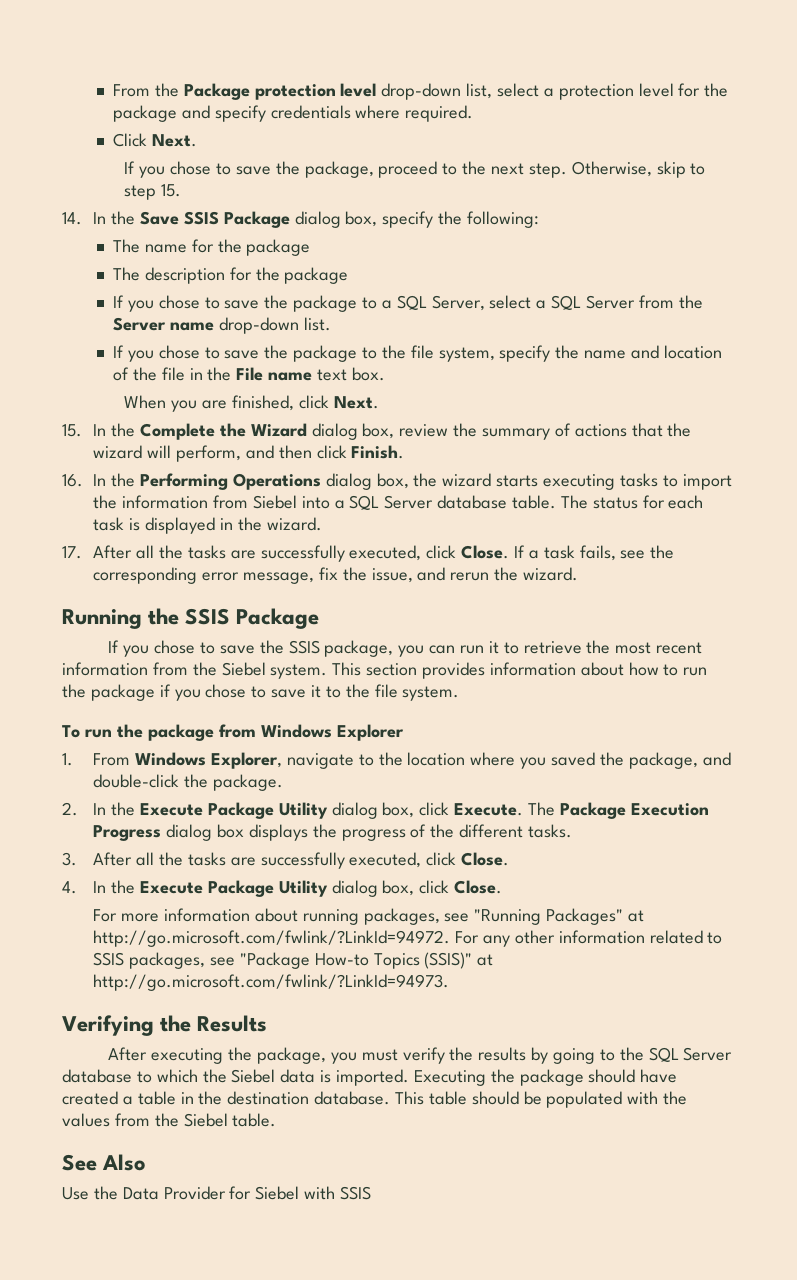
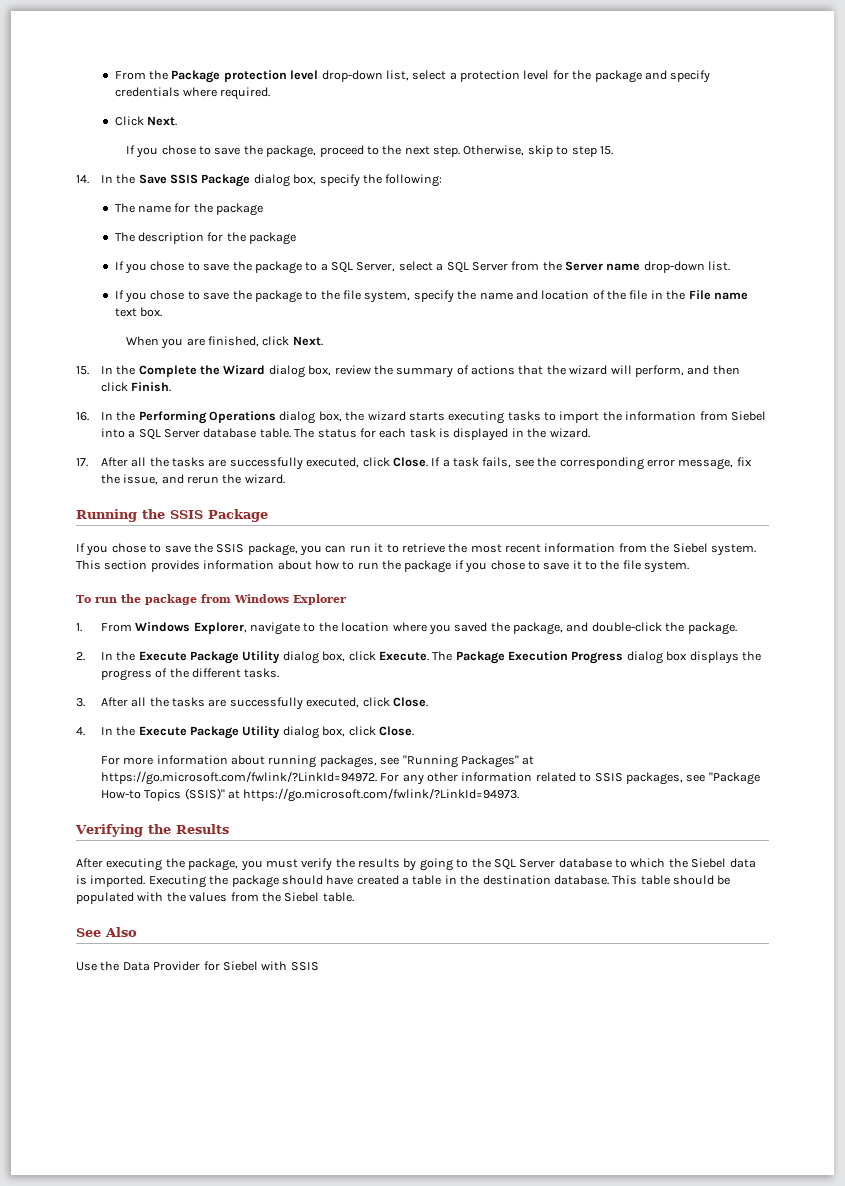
- For more information about running packages, see "Running Packages" at http://go.microsoft.com/fwlink/?LinkId=94972. For any other information related to SSIS packages, see "Package How-to Topics (SSIS)" at http://go.microsoft.com/fwlink/?LinkId=94973.
+ For more information about running packages, see "Running Packages" at https://go.microsoft.com/fwlink/?LinkId=94972. For any other information related to SSIS packages, see "Package How-to Topics (SSIS)" at https://go.microsoft.com/fwlink/?LinkId=94973.

